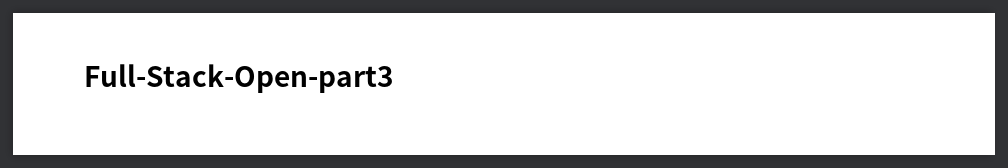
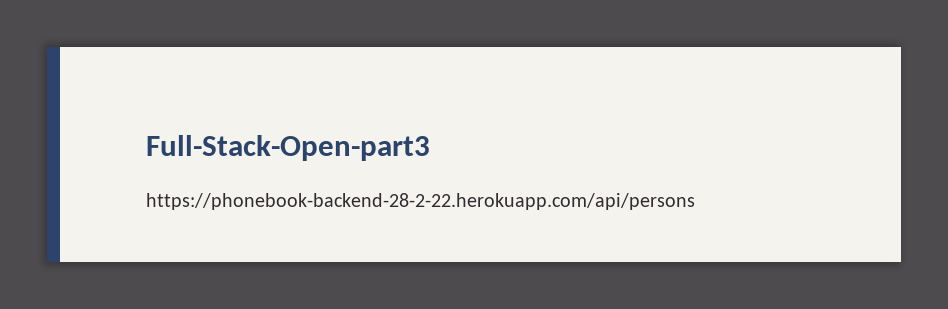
+ https://phonebook-backend-28-2-22.herokuapp.com/api/persons

